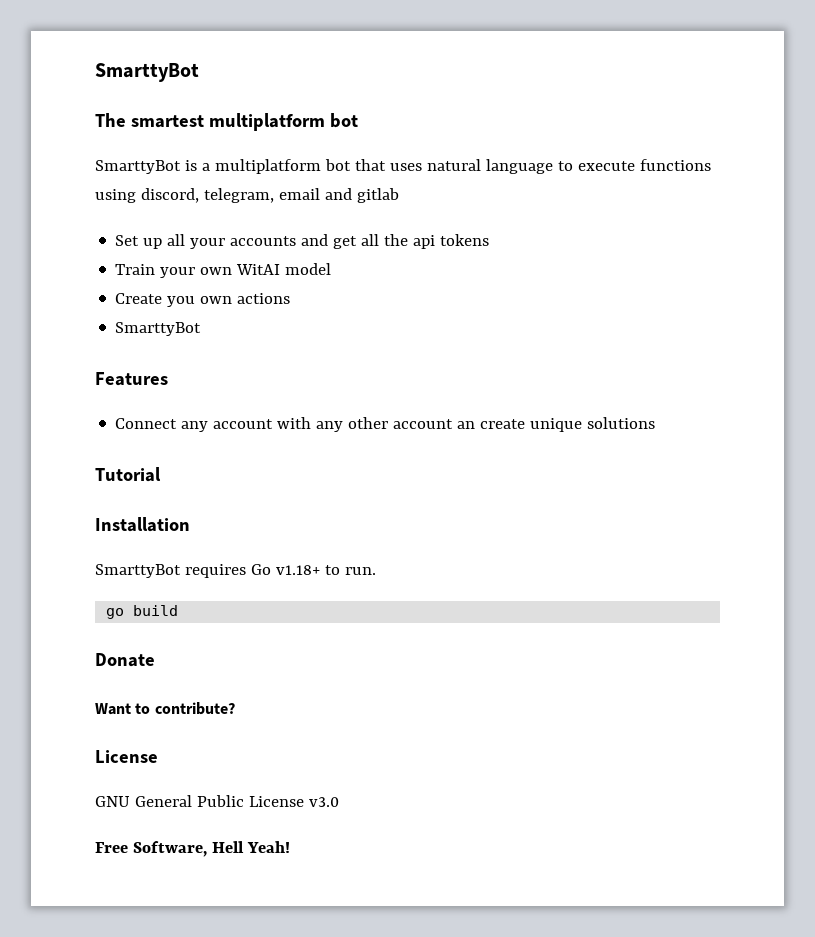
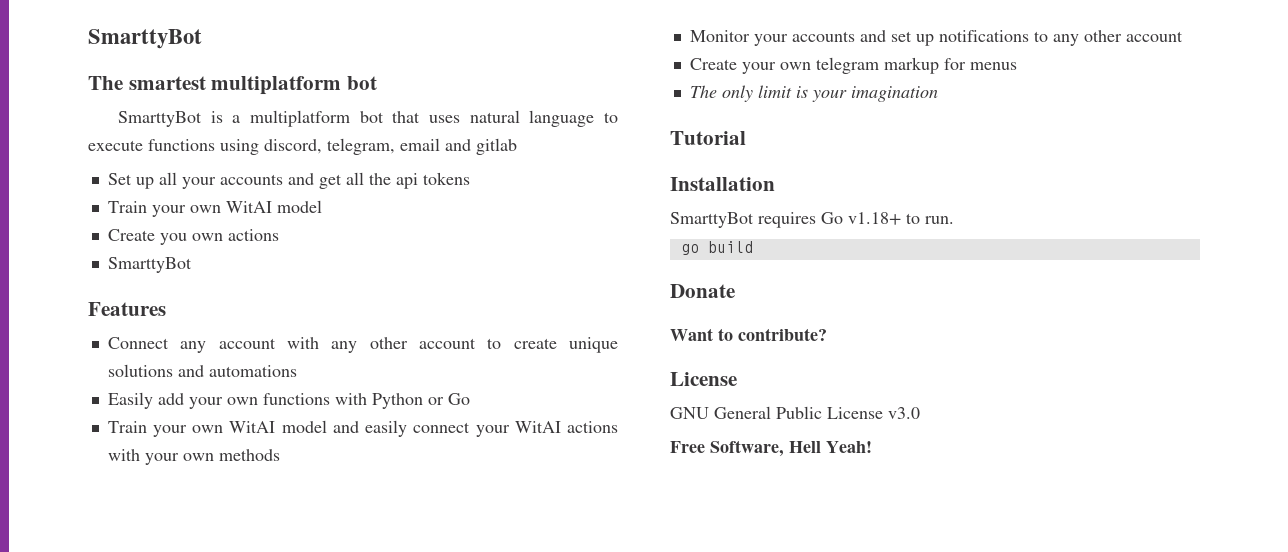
- Connect any account with any other account an create unique solutions
+ Connect any account with any other account to create unique solutions and automations
+ Easily add your own functions with Python or Go
+ Train your own WitAI model and easily connect your WitAI actions with your own methods
+ Monitor your accounts and set up notifications to any other account
+ Create your own telegram markup for menus
+ The only limit is your imagination

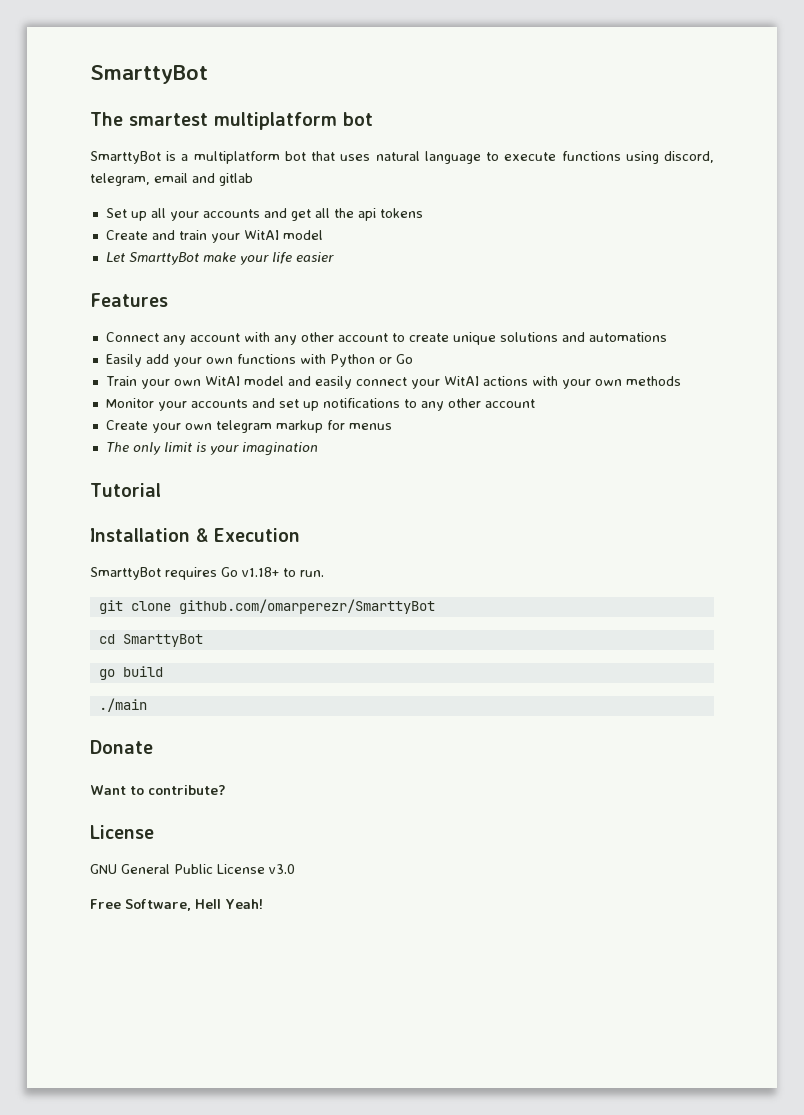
  Set up all your accounts and get all the api tokens
- Train your own WitAI model
- Create you own actions
- SmarttyBot
+ Create and train your WitAI model
+ Let SmarttyBot make your life easier
- Installation
+ Installation & Execution
+ git clone github.com/omarperezr/SmarttyBot
+ cd SmarttyBot
+ ./main

